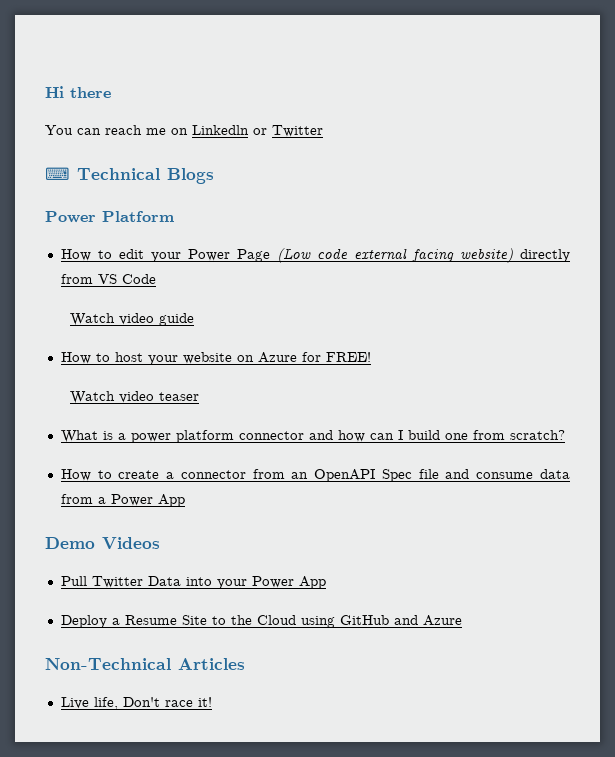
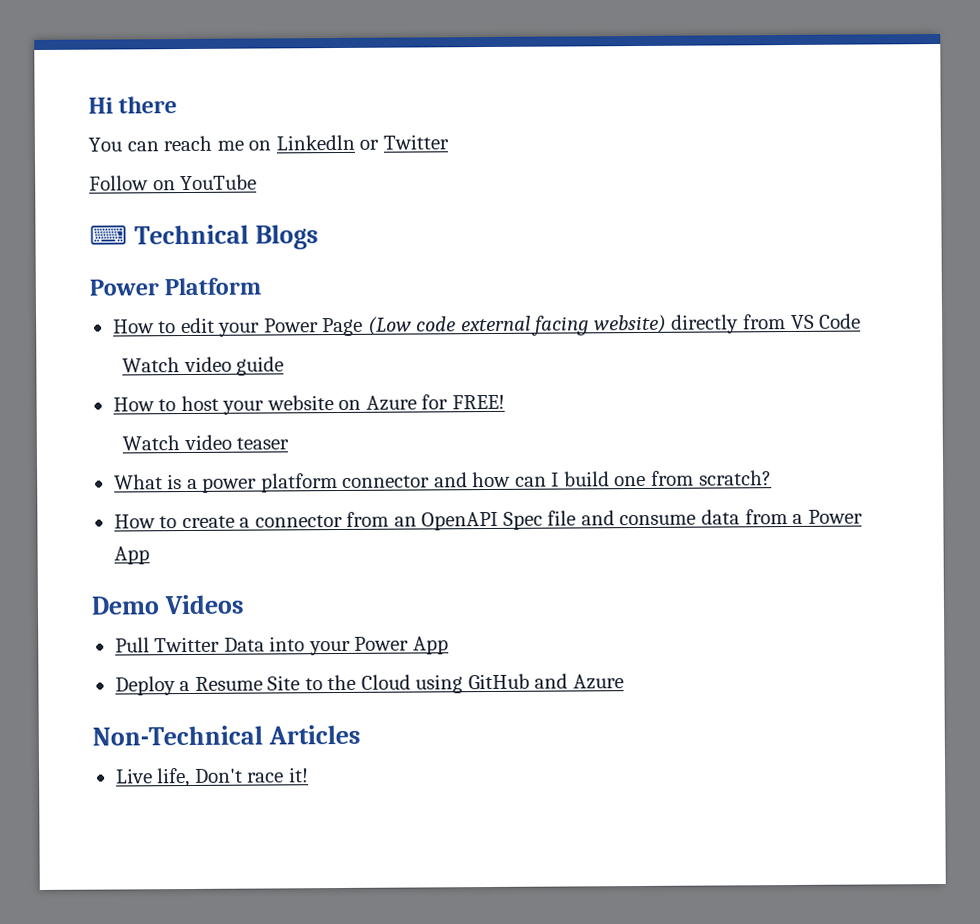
+ Follow on YouTube

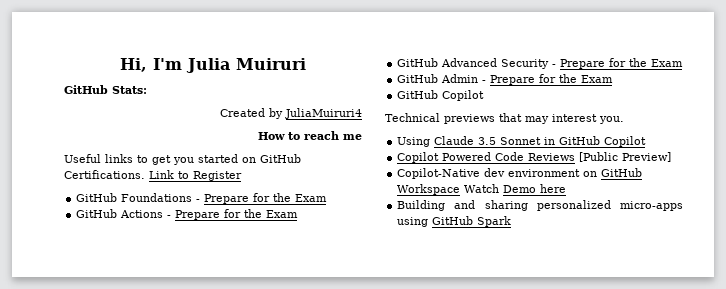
- Hi there
- You can reach me on Linkedln or Twitter
- Follow on YouTube
- ⌨ Technical Blogs
- Power Platform
- How to edit your Power Page (Low code external facing website) directly from VS Code
- Watch video guide
- How to host your website on Azure for FREE!
- Watch video teaser
- What is a power platform connector and how can I build one from scratch?
- How to create a connector from an OpenAPI Spec file and consume data from a Power App
- Demo Videos
- Pull Twitter Data into your Power App
- Deploy a Resume Site to the Cloud using GitHub and Azure
- Non-Technical Articles
- Live life, Don't race it!
+ Hi, I'm Julia Muiruri
+ GitHub Stats:
+ Created by JuliaMuiruri4
+ How to reach me
+ Useful links to get you started on GitHub Certifications. Link to Register
+ GitHub Foundations - Prepare for the Exam
+ GitHub Actions - Prepare for the Exam
+ GitHub Advanced Security - Prepare for the Exam
+ GitHub Admin - Prepare for the Exam
+ GitHub Copilot
+ Technical previews that may interest you.
+ Using Claude 3.5 Sonnet in GitHub Copilot
+ Copilot Powered Code Reviews [Public Preview]
+ Copilot-Native dev environment on GitHub Workspace Watch Demo here
+ Building and sharing personalized micro-apps using GitHub Spark

